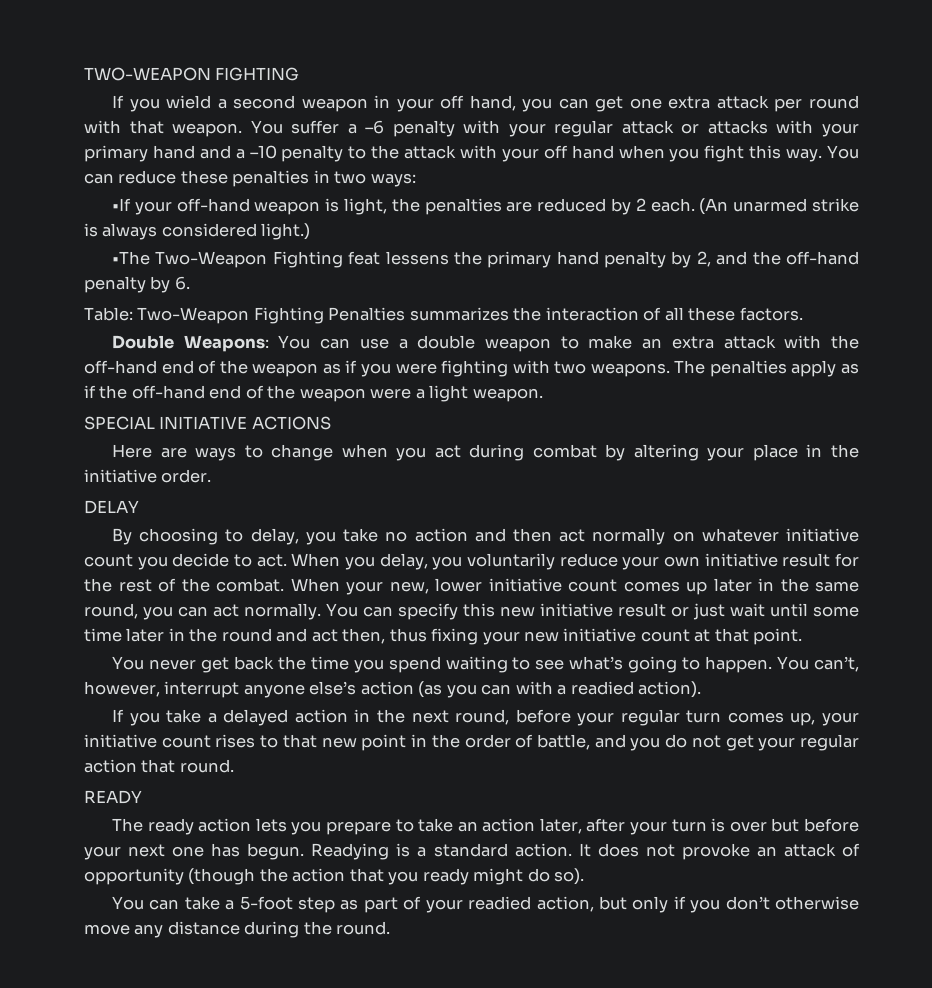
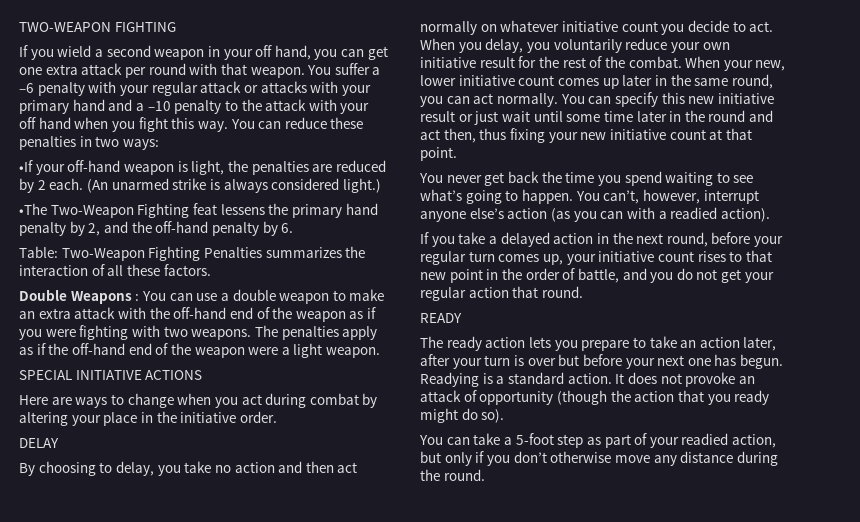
- Double Weapons: You can use a double weapon to make an extra attack with the off-hand end of the weapon as if you were fighting with two weapons.
+ Double Weapons : You can use a double weapon to make an extra attack with the off-hand end of the weapon as if you were fighting with two weapons.

